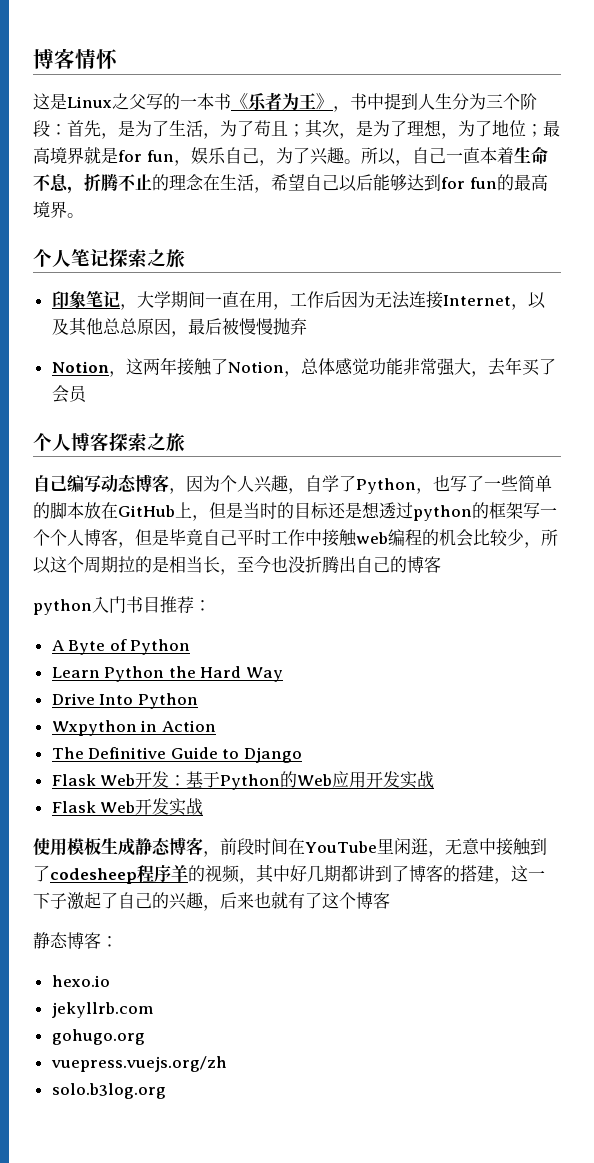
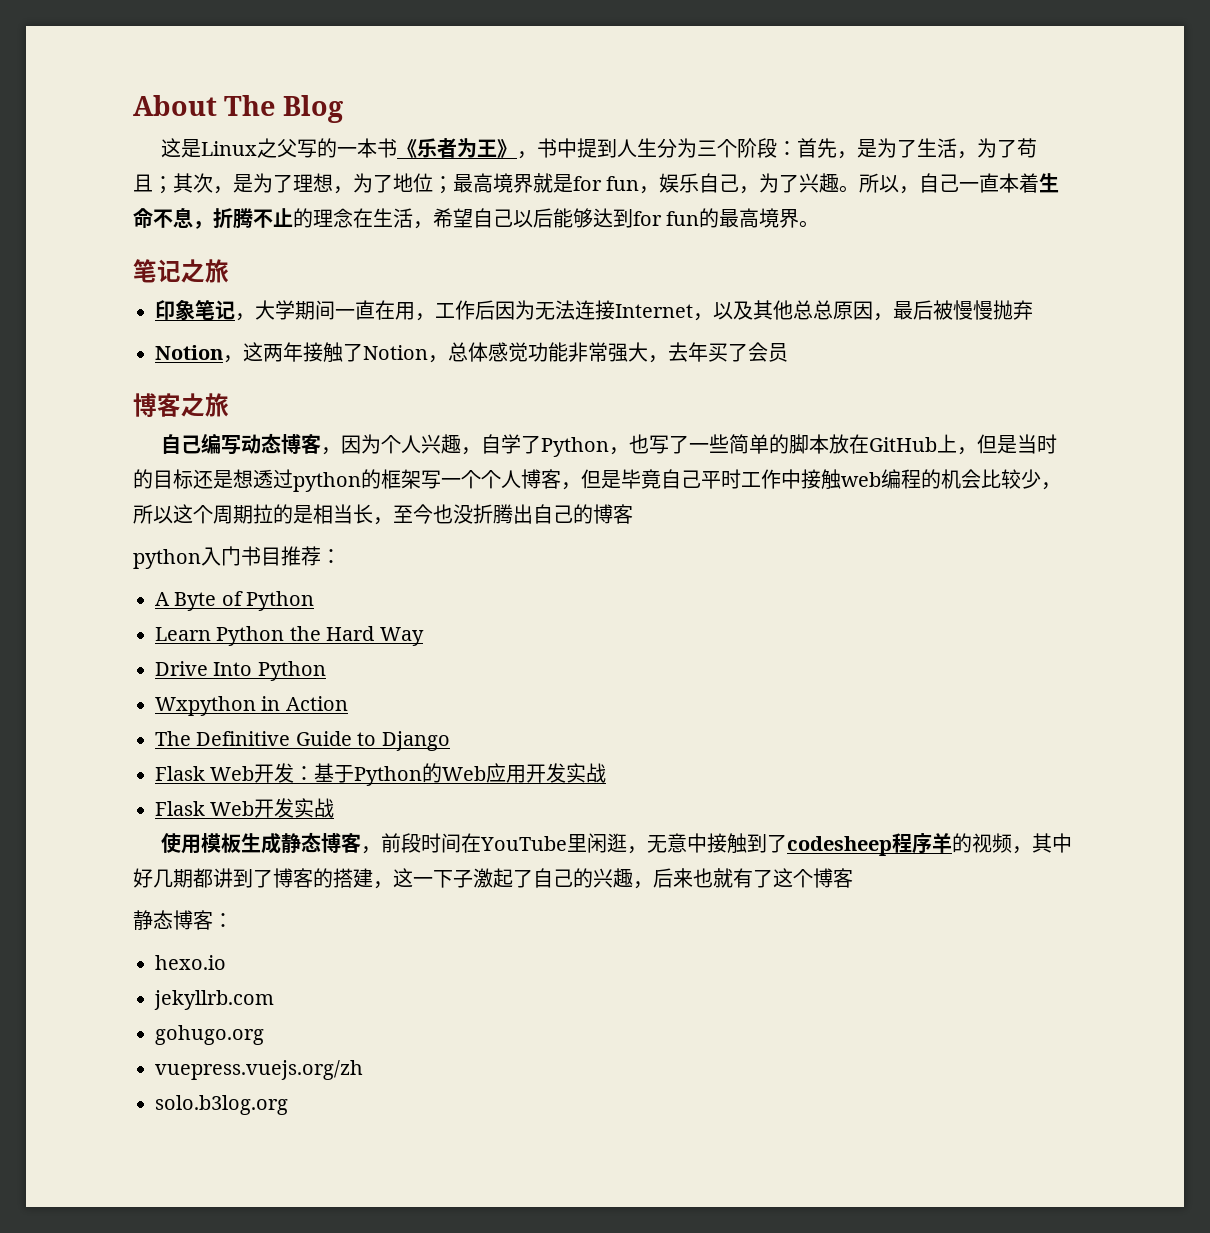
- 博客情怀
+ About The Blog
- 个人笔记探索之旅
+ 笔记之旅
- 个人博客探索之旅
+ 博客之旅

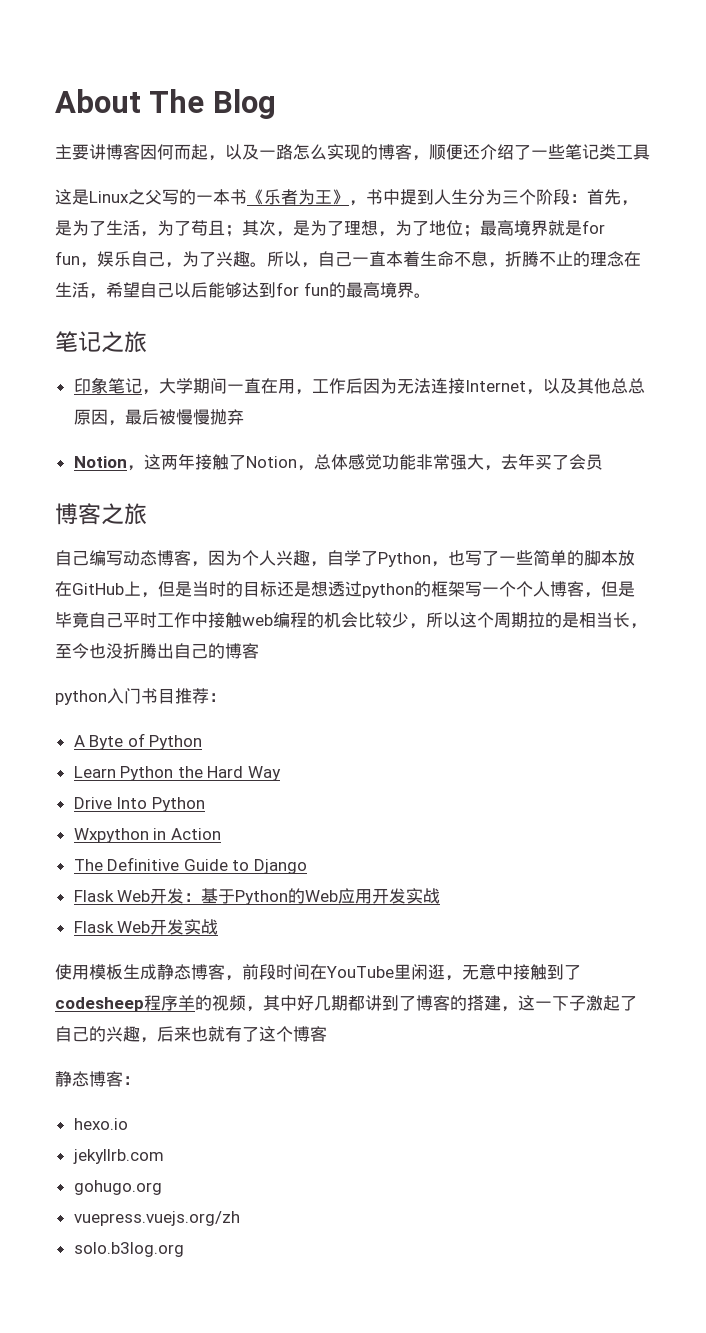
+ 主要讲博客因何而起，以及一路怎么实现的博客，顺便还介绍了一些笔记类工具

